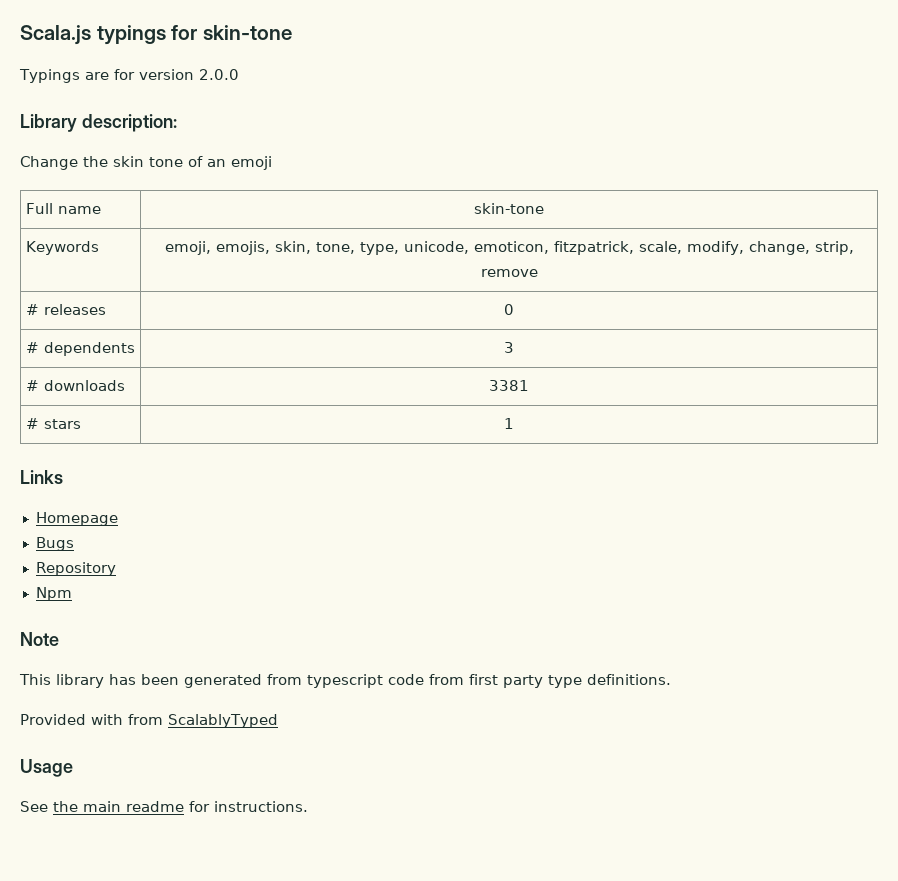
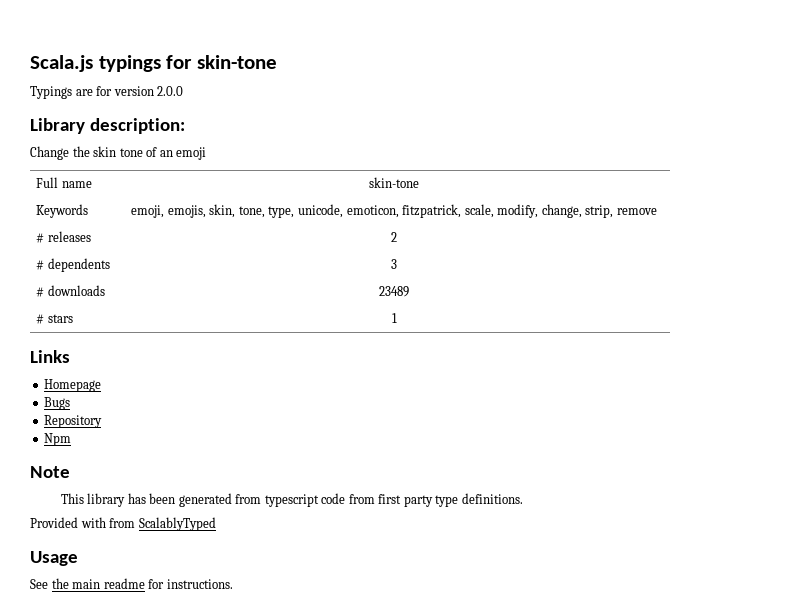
- # releases | 0
+ # releases | 2
- # downloads | 3381
+ # downloads | 23489

